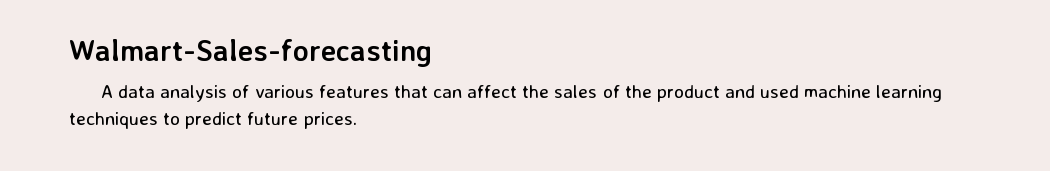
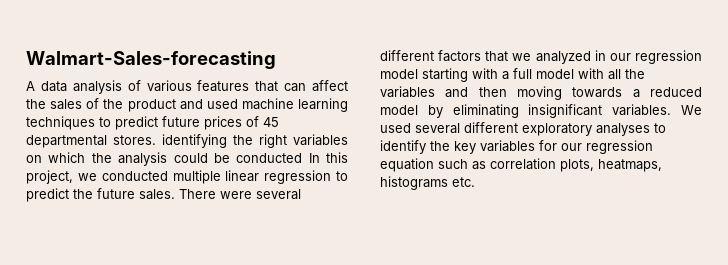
- A data analysis of various features that can affect the sales of the product and used machine learning techniques to predict future prices.
+ A data analysis of various features that can affect the sales of the product and used machine learning techniques to predict future prices of 45 departmental stores. identifying the right variables on which the analysis could be conducted In this project, we conducted multiple linear regression to predict the future sales. There were several different factors that we analyzed in our regression model starting with a full model with all the variables and then moving towards a reduced model by eliminating insignificant variables. We used several different exploratory analyses to identify the key variables for our regression equation such as correlation plots, heatmaps, histograms etc.

